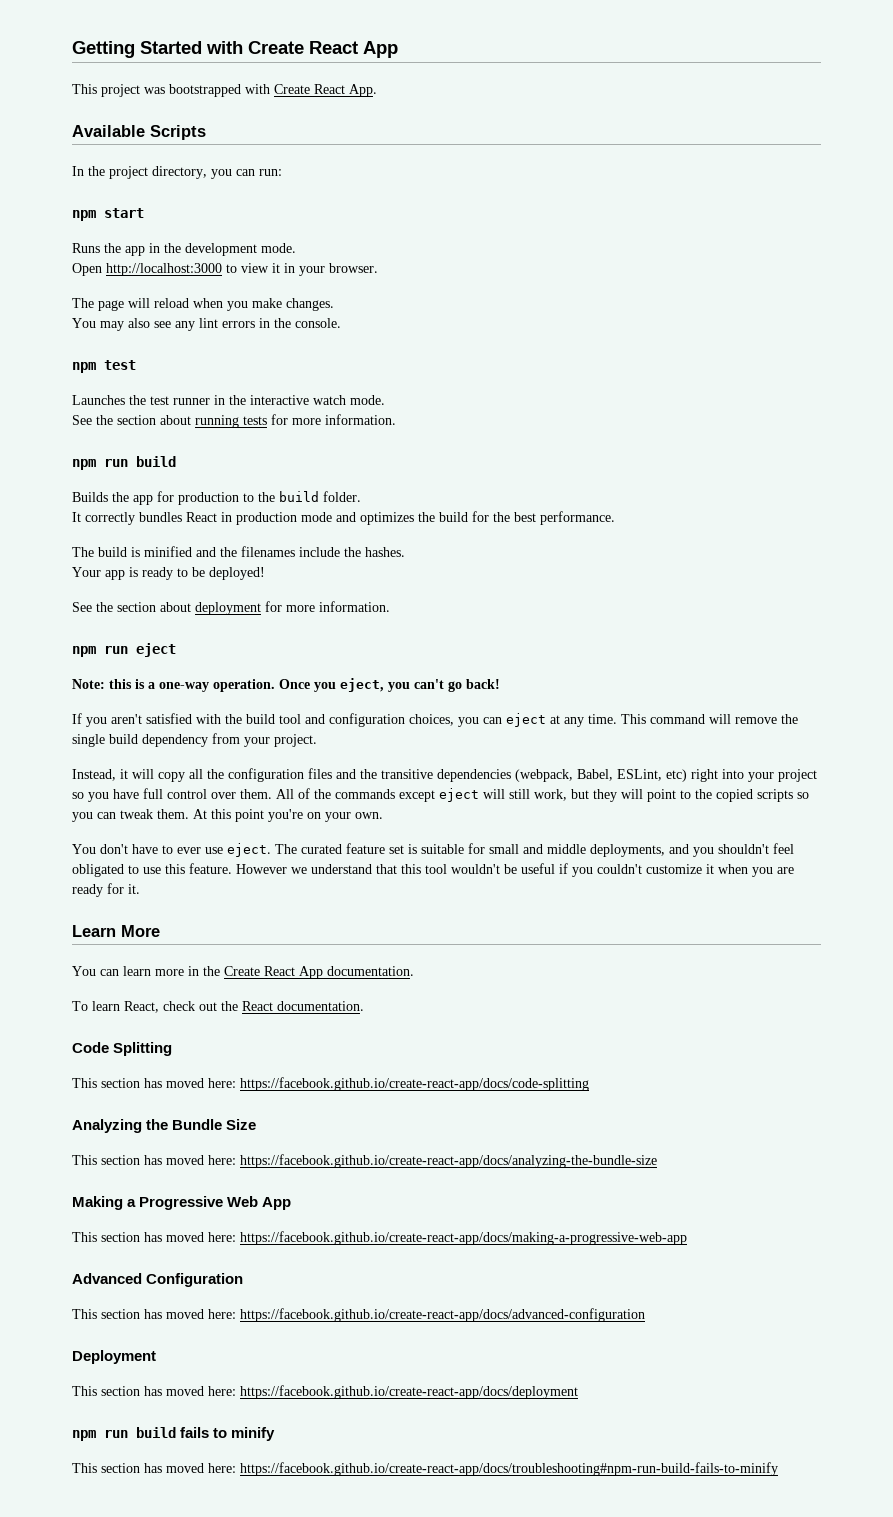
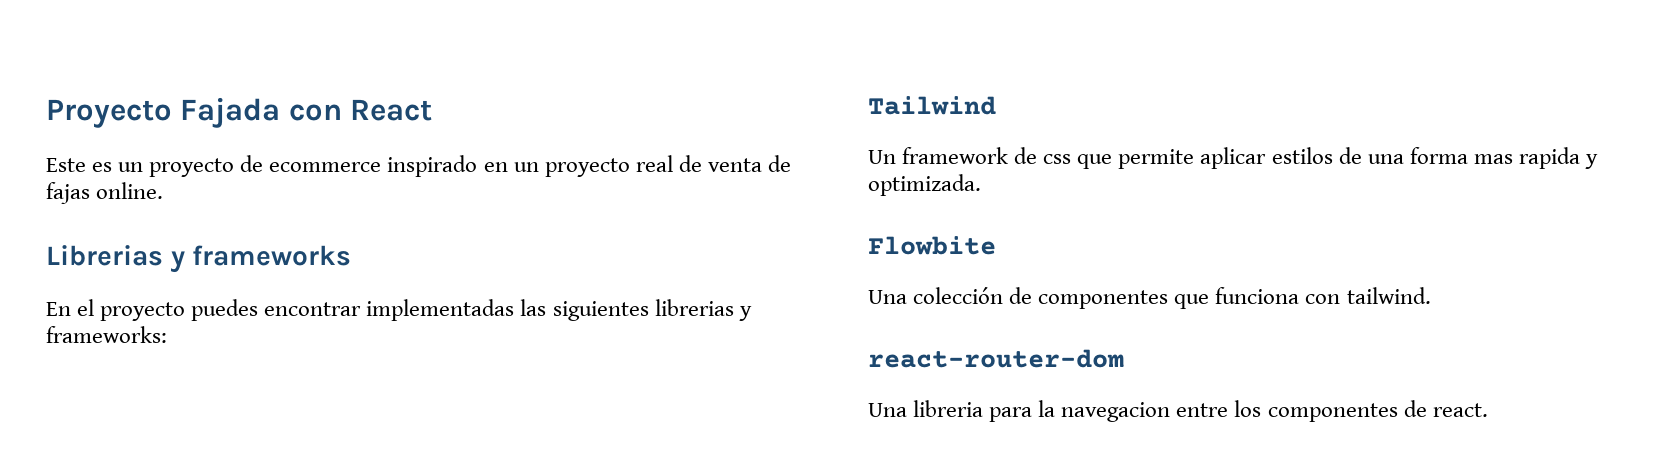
- Getting Started with Create React App
- This project was bootstrapped with Create React App.
- Available Scripts
- In the project directory, you can run:
- npm start
- Runs the app in the development mode.
- Open http://localhost:3000 to view it in your browser.
- The page will reload when you make changes.
- You may also see any lint errors in the console.
- npm test
- Launches the test runner in the interactive watch mode.
- See the section about running tests for more information.
- npm run build
- Builds the app for production to the build folder.
- It correctly bundles React in production mode and optimizes the build for the best performance.
- The build is minified and the filenames include the hashes.
- Your app is ready to be deployed!
- See the section about deployment for more information.
- npm run eject
- Note: this is a one-way operation. Once you eject, you can't go back!
- If you aren't satisfied with the build tool and configuration choices, you can eject at any time. This command will remove the single build dependency from your project.
- Instead, it will copy all the configuration files and the transitive dependencies (webpack, Babel, ESLint, etc) right into your project so you have full control over them. All of the commands except eject will still work, but they will point to the copied scripts so you can tweak them. At this point you're on your own.
- You don't have to ever use eject. The curated feature set is suitable for small and middle deployments, and you shouldn't feel obligated to use this feature. However we understand that this tool wouldn't be useful if you couldn't customize it when you are ready for it.
- Learn More
- You can learn more in the Create React App documentation.
- To learn React, check out the React documentation.
- Code Splitting
- This section has moved here: https://facebook.github.io/create-react-app/docs/code-splitting
- Analyzing the Bundle Size
- This section has moved here: https://facebook.github.io/create-react-app/docs/analyzing-the-bundle-size
- Making a Progressive Web App
- This section has moved here: https://facebook.github.io/create-react-app/docs/making-a-progressive-web-app
- Advanced Configuration
- This section has moved here: https://facebook.github.io/create-react-app/docs/advanced-configuration
- Deployment
- This section has moved here: https://facebook.github.io/create-react-app/docs/deployment
- npm run build fails to minify
- This section has moved here: https://facebook.github.io/create-react-app/docs/troubleshooting#npm-run-build-fails-to-minify
+ Proyecto Fajada con React
+ Este es un proyecto de ecommerce inspirado en un proyecto real de venta de fajas online.
+ Librerias y frameworks
+ En el proyecto puedes encontrar implementadas las siguientes librerias y frameworks:
+ Tailwind
+ Un framework de css que permite aplicar estilos de una forma mas rapida y optimizada.
+ Flowbite
+ Una colección de componentes que funciona con tailwind.
+ react-router-dom
+ Una libreria para la navegacion entre los componentes de react.

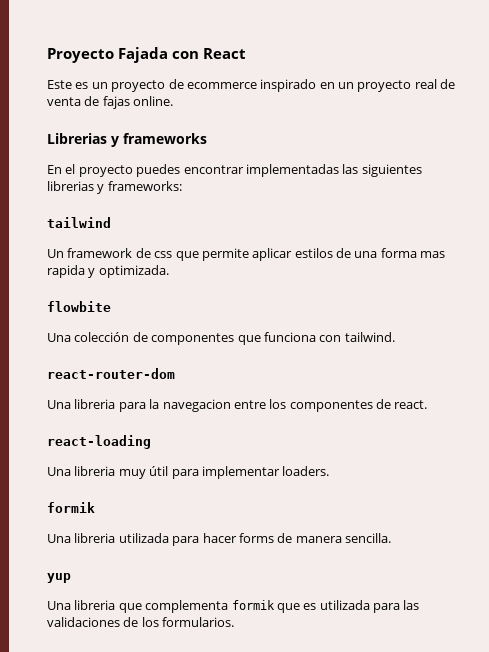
- Tailwind
+ tailwind
- Flowbite
+ flowbite
+ react-loading
+ Una libreria muy útil para implementar loaders.
+ formik
+ Una libreria utilizada para hacer forms de manera sencilla.
+ yup
+ Una libreria que complementa formik que es utilizada para las validaciones de los formularios.

